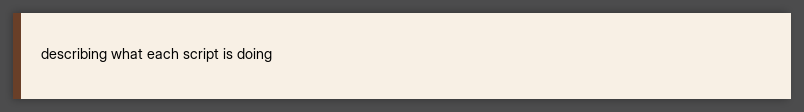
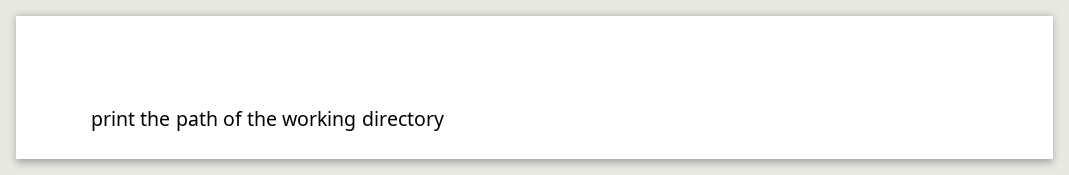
- describing what each script is doing
+ print the path of the working directory

